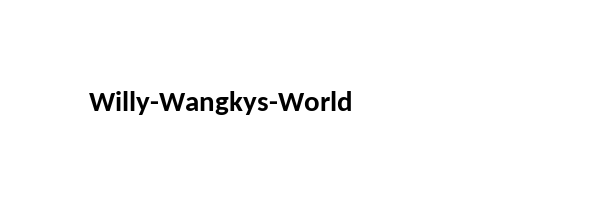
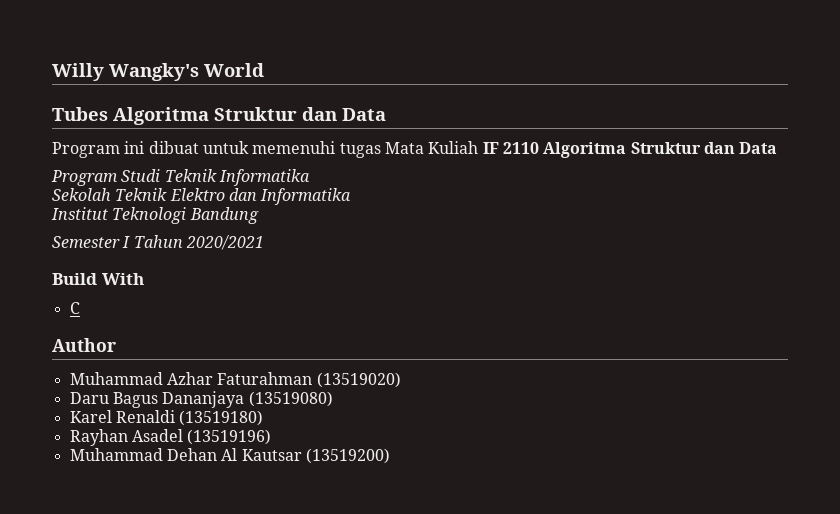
- Willy-Wangkys-World
+ Willy Wangky's World
+ Tubes Algoritma Struktur dan Data
+ Program ini dibuat untuk memenuhi tugas Mata Kuliah IF 2110 Algoritma Struktur dan Data
+ Program Studi Teknik Informatika
+ Sekolah Teknik Elektro dan Informatika
+ Institut Teknologi Bandung
+ Semester I Tahun 2020/2021
+ Build With
+ C
+ Author
+ Muhammad Azhar Faturahman (13519020)
+ Daru Bagus Dananjaya (13519080)
+ Karel Renaldi (13519180)
+ Rayhan Asadel (13519196)
+ Muhammad Dehan Al Kautsar (13519200)

